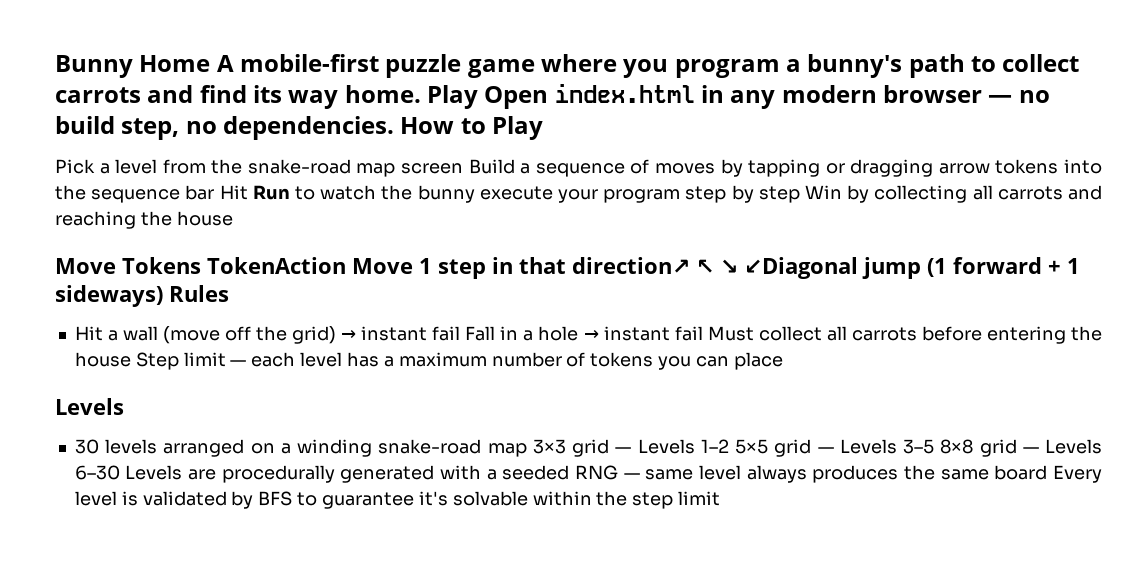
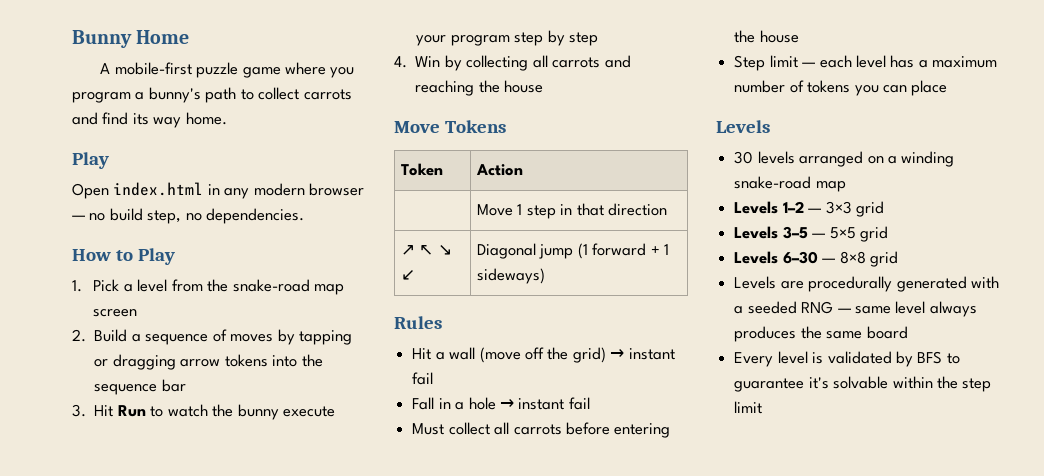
- Bunny Home A mobile-first puzzle game where you program a bunny's path to collect carrots and find its way home. Play Open index.html in any modern browser — no build step, no dependencies. How to Play
+ Bunny Home
+ A mobile-first puzzle game where you program a bunny's path to collect carrots and find its way home.
+ Play
+ Open index.html in any modern browser — no build step, no dependencies.
+ How to Play
- Pick a level from the snake-road map screen Build a sequence of moves by tapping or dragging arrow tokens into the sequence bar Hit Run to watch the bunny execute your program step by step Win by collecting all carrots and reaching the house
+ 1. Pick a level from the snake-road map screen
+ 2. Build a sequence of moves by tapping or dragging arrow tokens into the sequence bar
+ 3. Hit Run to watch the bunny execute your program step by step
+ 4. Win by collecting all carrots and reaching the house
- Move Tokens TokenAction Move 1 step in that direction↗ ↖ ↘ ↙Diagonal jump (1 forward + 1 sideways) Rules
+ Move Tokens
+ Token | Action
+ | Move 1 step in that direction
+ ↗ ↖ ↘ ↙ | Diagonal jump (1 forward + 1 sideways)
+ Rules
- Hit a wall (move off the grid) → instant fail Fall in a hole → instant fail Must collect all carrots before entering the house Step limit — each level has a maximum number of tokens you can place
+ Hit a wall (move off the grid) → instant fail
+ Fall in a hole → instant fail
+ Must collect all carrots before entering the house
+ Step limit — each level has a maximum number of tokens you can place
- 30 levels arranged on a winding snake-road map 3×3 grid — Levels 1–2 5×5 grid — Levels 3–5 8×8 grid — Levels 6–30 Levels are procedurally generated with a seeded RNG — same level always produces the same board Every level is validated by BFS to guarantee it's solvable within the step limit
+ 30 levels arranged on a winding snake-road map
+ Levels 1–2 — 3×3 grid
+ Levels 3–5 — 5×5 grid
+ Levels 6–30 — 8×8 grid
+ Levels are procedurally generated with a seeded RNG — same level always produces the same board
+ Every level is validated by BFS to guarantee it's solvable within the step limit

